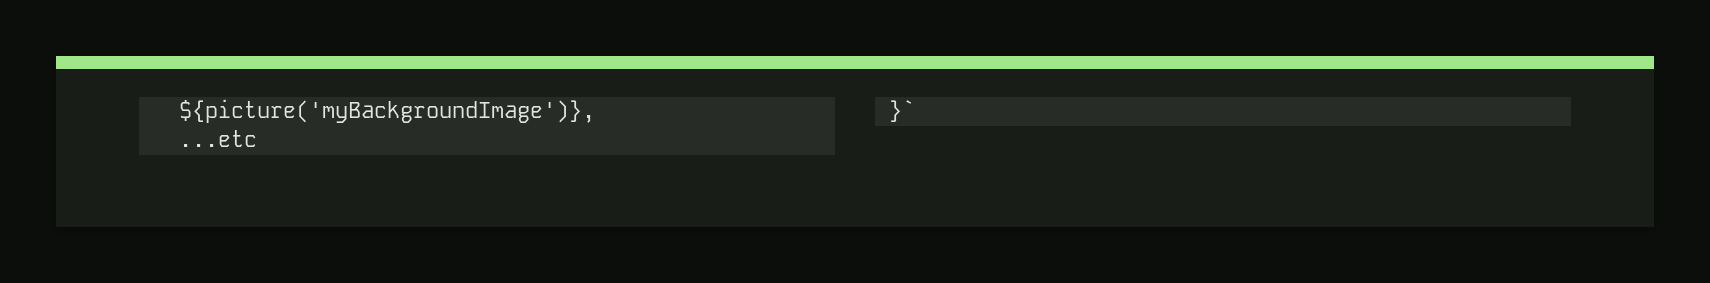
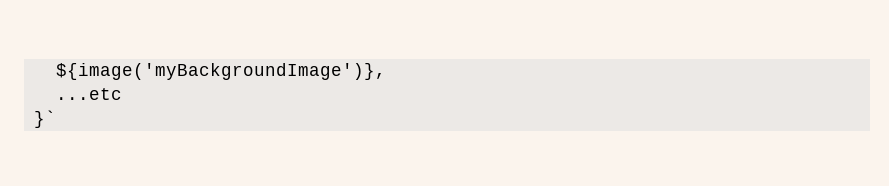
- ${picture('myBackgroundImage')},
+ ${image('myBackgroundImage')},

